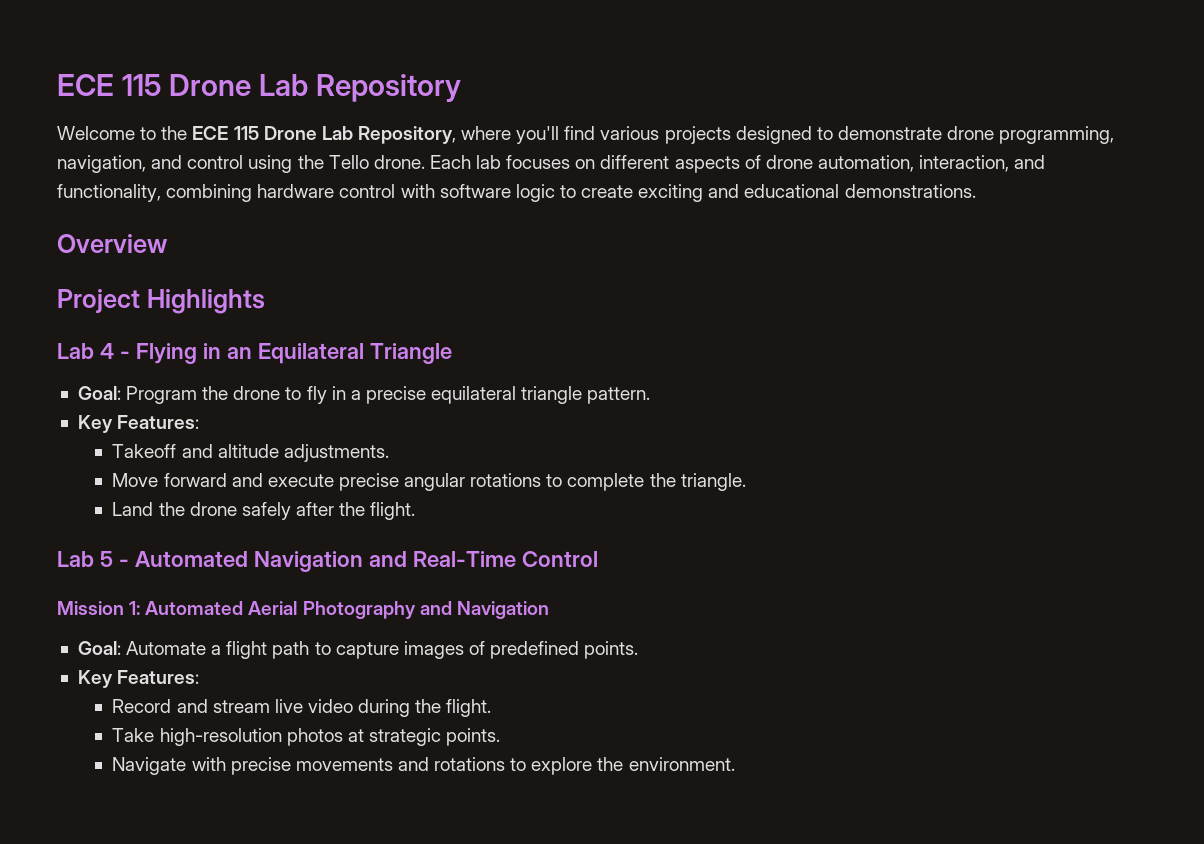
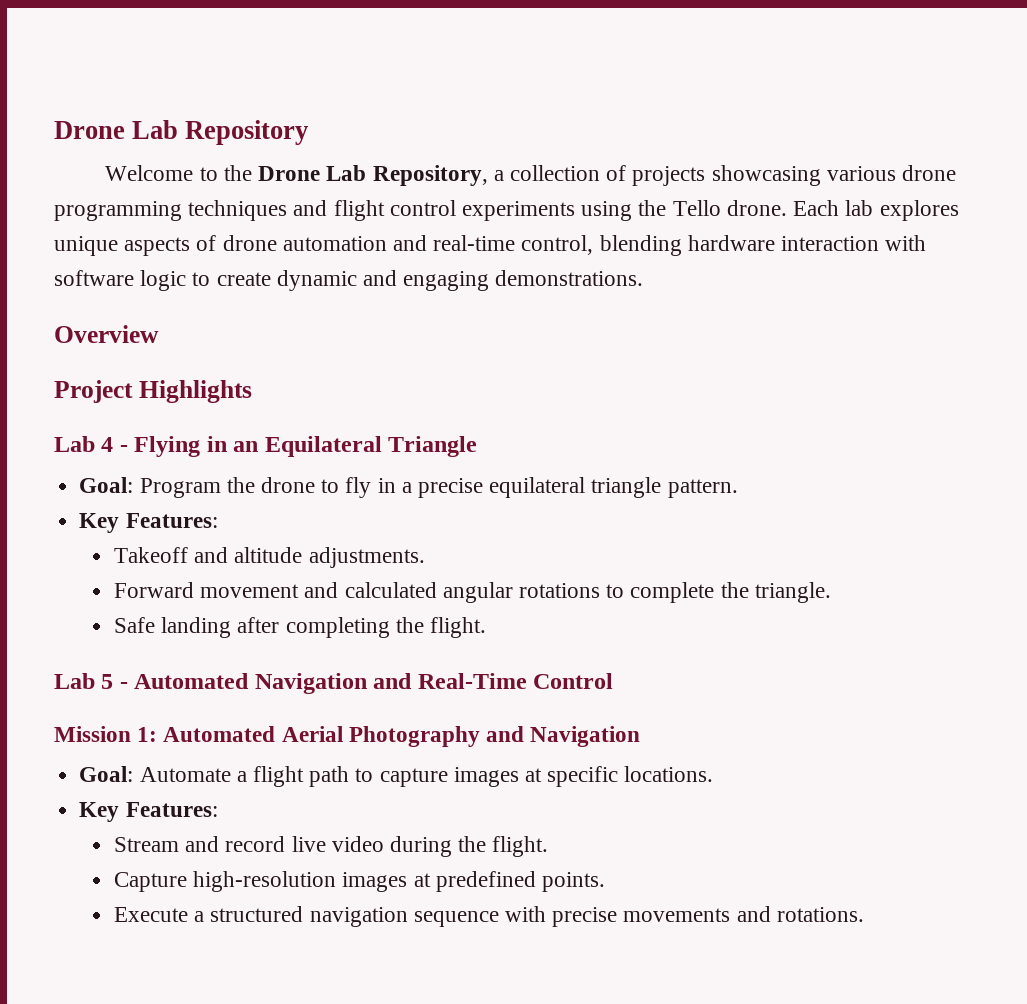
- ECE 115 Drone Lab Repository
+ Drone Lab Repository
- Welcome to the ECE 115 Drone Lab Repository, where you'll find various projects designed to demonstrate drone programming, navigation, and control using the Tello drone.
+ Welcome to the Drone Lab Repository, a collection of projects showcasing various drone programming techniques and flight control experiments using the Tello drone.
- Each lab focuses on different aspects of drone automation, interaction, and functionality, combining hardware control with software logic to create exciting and educational demonstrations.
+ Each lab explores unique aspects of drone automation and real-time control, blending hardware interaction with software logic to create dynamic and engaging demonstrations.
- Move forward and execute precise angular rotations to complete the triangle.
+ Forward movement and calculated angular rotations to complete the triangle.
- Land the drone safely after the flight.
+ Safe landing after completing the flight.
- Goal: Automate a flight path to capture images of predefined points.
+ Goal: Automate a flight path to capture images at specific locations.
  Key Features:
- Record and stream live video during the flight.
+ Stream and record live video during the flight.
- Take high-resolution photos at strategic points.
- Navigate with precise movements and rotations to explore the environment.
+ Capture high-resolution images at predefined points.
+ Execute a structured navigation sequence with precise movements and rotations.

